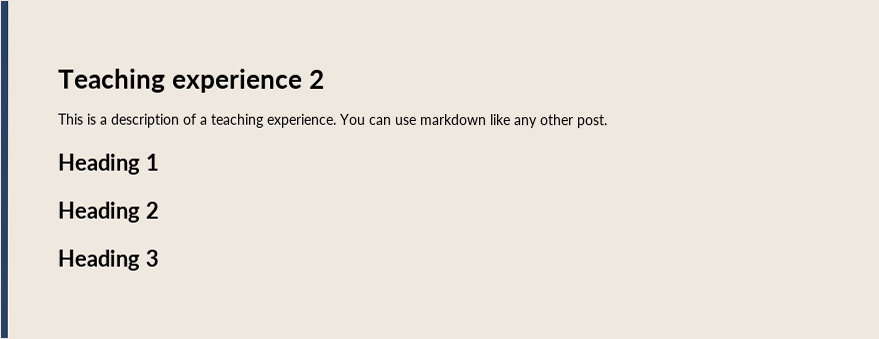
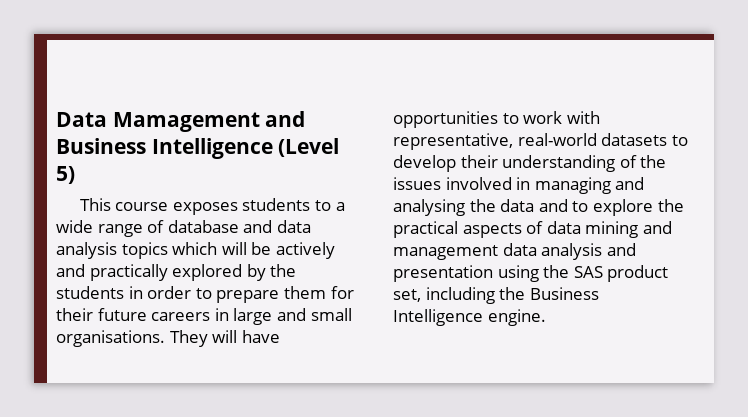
- Teaching experience 2
- This is a description of a teaching experience. You can use markdown like any other post.
- Heading 1
- Heading 2
- Heading 3
+ Data Mamagement and Business Intelligence (Level 5)
+ This course exposes students to a wide range of database and data analysis topics which will be actively and practically explored by the students in order to prepare them for their future careers in large and small organisations. They will have opportunities to work with representative, real-world datasets to develop their understanding of the issues involved in managing and analysing the data and to explore the practical aspects of data mining and management data analysis and presentation using the SAS product set, including the Business Intelligence engine.

